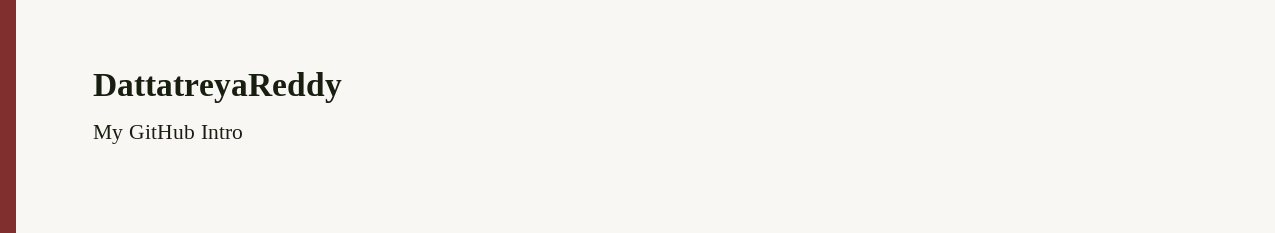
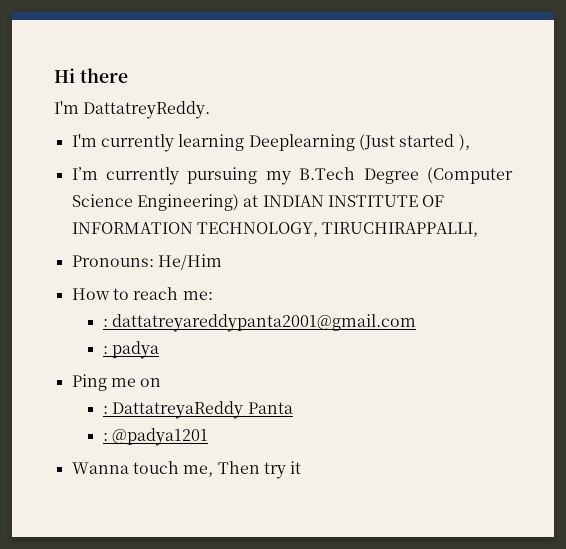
- DattatreyaReddy
- My GitHub Intro
+ Hi there
+ I'm DattatreyReddy.
+ I'm currently learning Deeplearning (Just started ),
+ I’m currently pursuing my B.Tech Degree (Computer Science Engineering) at INDIAN INSTITUTE OF INFORMATION TECHNOLOGY, TIRUCHIRAPPALLI,
+ Pronouns: He/Him
+ How to reach me:
+ : dattatreyareddypanta2001@gmail.com
+ : padya
+ Ping me on
+ : DattatreyaReddy Panta
+ : @padya1201
+ Wanna touch me, Then try it

